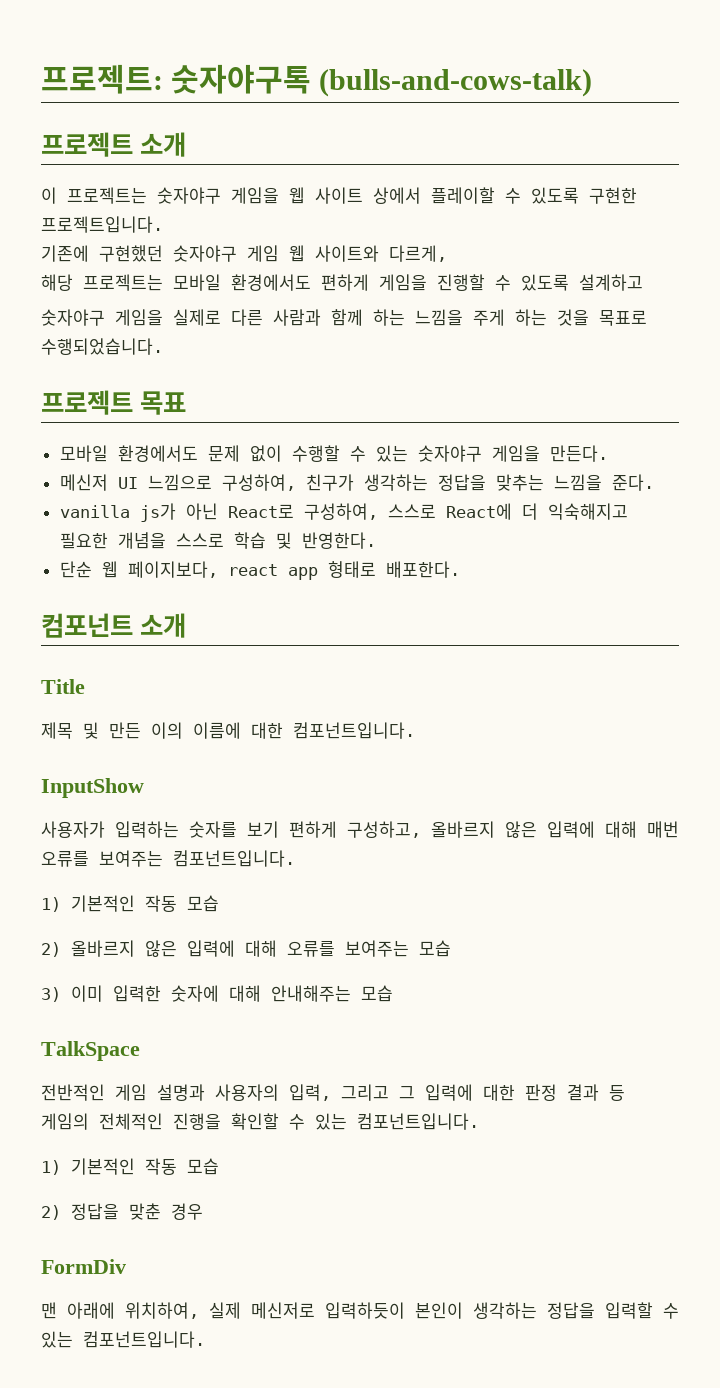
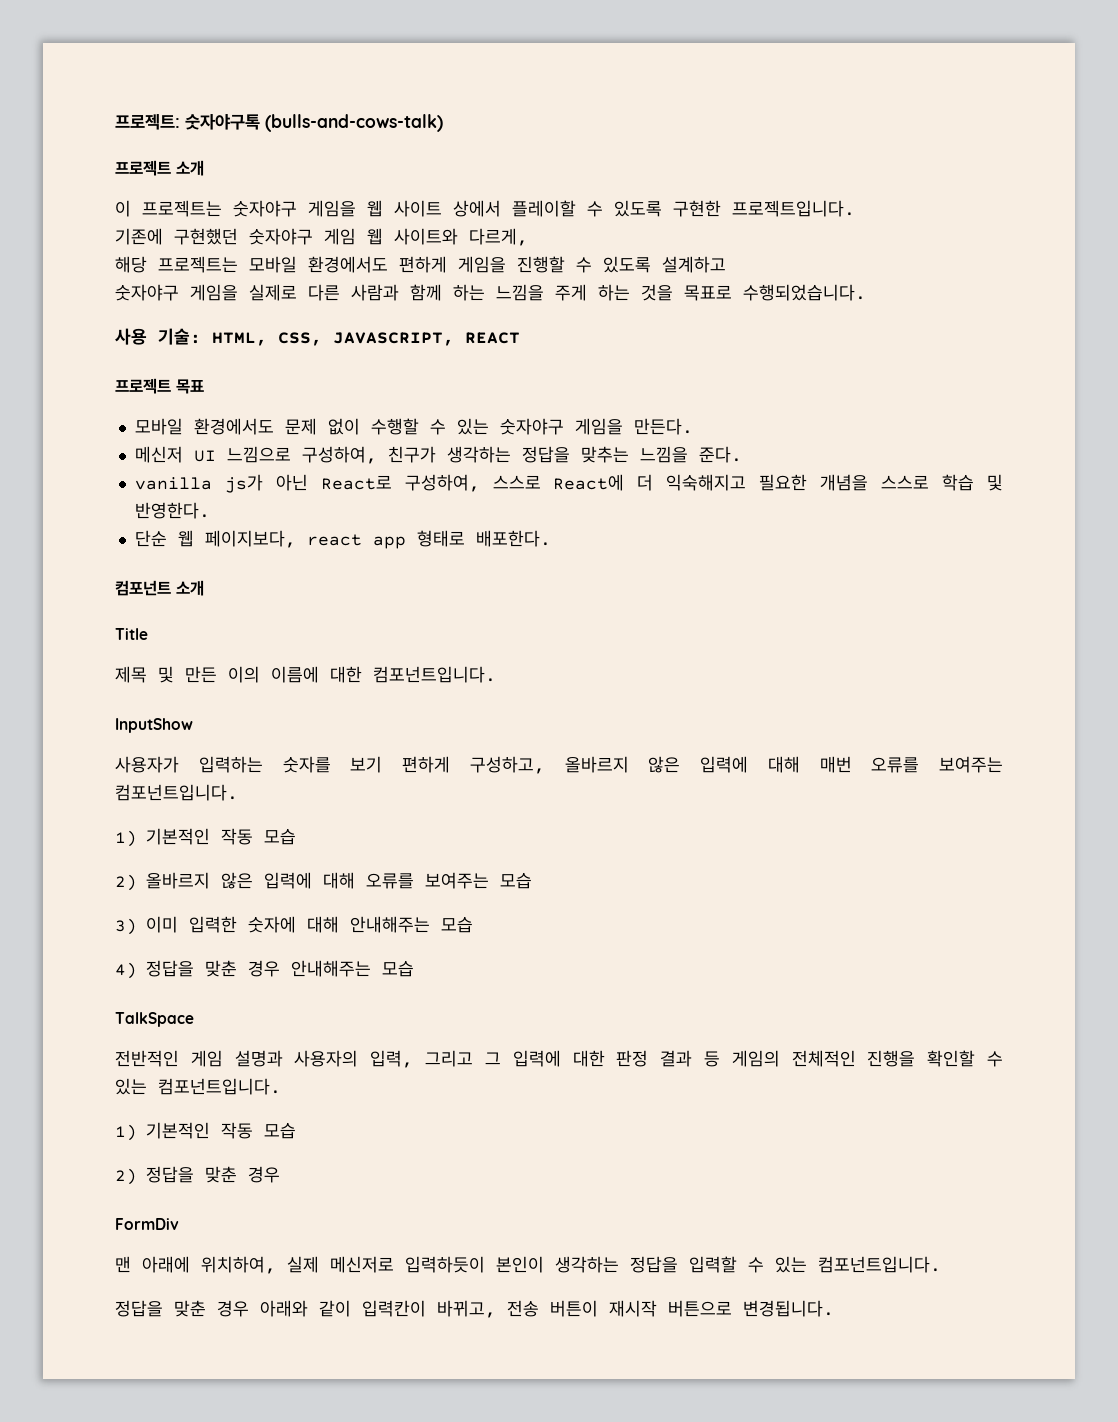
+ 사용 기술: HTML, CSS, JAVASCRIPT, REACT
+ 4) 정답을 맞춘 경우 안내해주는 모습
+ 정답을 맞춘 경우 아래와 같이 입력칸이 바뀌고, 전송 버튼이 재시작 버튼으로 변경됩니다.

